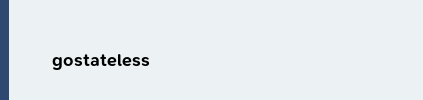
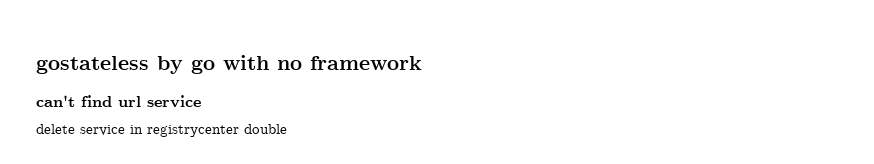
- gostateless
+ gostateless by go with no framework
+ can't find url service
+ delete service in registrycenter double

